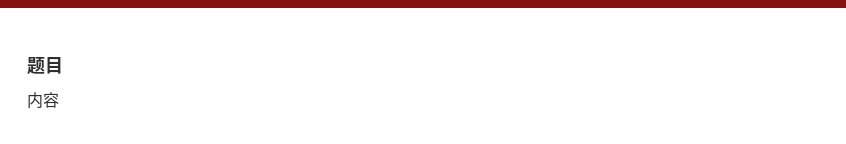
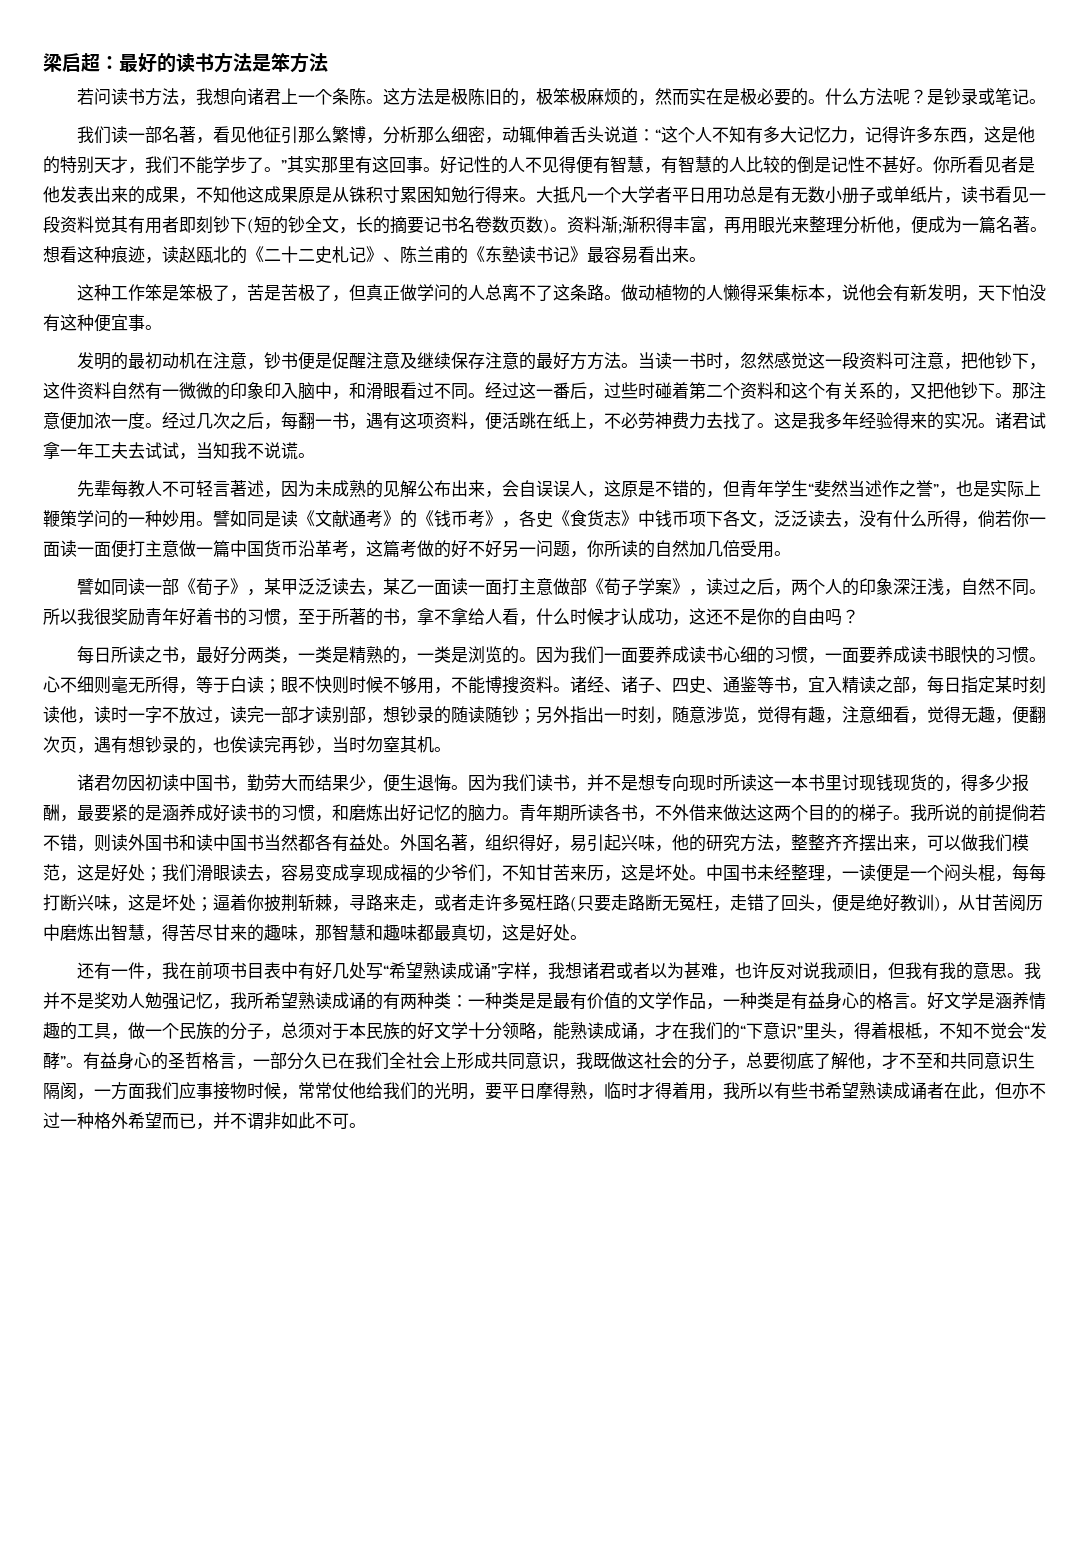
- 题目
- 内容
+ 梁启超：最好的读书方法是笨方法
+ 若问读书方法，我想向诸君上一个条陈。这方法是极陈旧的，极笨极麻烦的，然而实在是极必要的。什么方法呢？是钞录或笔记。
+ 我们读一部名著，看见他征引那么繁博，分析那么细密，动辄伸着舌头说道：“这个人不知有多大记忆力，记得许多东西，这是他的特别天才，我们不能学步了。”其实那里有这回事。好记性的人不见得便有智慧，有智慧的人比较的倒是记性不甚好。你所看见者是他发表出来的成果，不知他这成果原是从铢积寸累困知勉行得来。大抵凡一个大学者平日用功总是有无数小册子或单纸片，读书看见一段资料觉其有用者即刻钞下(短的钞全文，长的摘要记书名卷数页数)。资料渐;渐积得丰富，再用眼光来整理分析他，便成为一篇名著。想看这种痕迹，读赵瓯北的《二十二史札记》、陈兰甫的《东塾读书记》最容易看出来。
+ 这种工作笨是笨极了，苦是苦极了，但真正做学问的人总离不了这条路。做动植物的人懒得采集标本，说他会有新发明，天下怕没有这种便宜事。
+ 发明的最初动机在注意，钞书便是促醒注意及继续保存注意的最好方方法。当读一书时，忽然感觉这一段资料可注意，把他钞下，这件资料自然有一微微的印象印入脑中，和滑眼看过不同。经过这一番后，过些时碰着第二个资料和这个有关系的，又把他钞下。那注意便加浓一度。经过几次之后，每翻一书，遇有这项资料，便活跳在纸上，不必劳神费力去找了。这是我多年经验得来的实况。诸君试拿一年工夫去试试，当知我不说谎。
+ 先辈每教人不可轻言著述，因为未成熟的见解公布出来，会自误误人，这原是不错的，但青年学生“斐然当述作之誉”，也是实际上鞭策学问的一种妙用。譬如同是读《文献通考》的《钱币考》，各史《食货志》中钱币项下各文，泛泛读去，没有什么所得，倘若你一面读一面便打主意做一篇中国货币沿革考，这篇考做的好不好另一问题，你所读的自然加几倍受用。
+ 譬如同读一部《荀子》，某甲泛泛读去，某乙一面读一面打主意做部《荀子学案》，读过之后，两个人的印象深汪浅，自然不同。所以我很奖励青年好着书的习惯，至于所著的书，拿不拿给人看，什么时候才认成功，这还不是你的自由吗？
+ 每日所读之书，最好分两类，一类是精熟的，一类是浏览的。因为我们一面要养成读书心细的习惯，一面要养成读书眼快的习惯。心不细则毫无所得，等于白读；眼不快则时候不够用，不能博搜资料。诸经、诸子、四史、通鉴等书，宜入精读之部，每日指定某时刻读他，读时一字不放过，读完一部才读别部，想钞录的随读随钞；另外指出一时刻，随意涉览，觉得有趣，注意细看，觉得无趣，便翻次页，遇有想钞录的，也俟读完再钞，当时勿窒其机。
+ 诸君勿因初读中国书，勤劳大而结果少，便生退悔。因为我们读书，并不是想专向现时所读这一本书里讨现钱现货的，得多少报酬，最要紧的是涵养成好读书的习惯，和磨炼出好记忆的脑力。青年期所读各书，不外借来做达这两个目的的梯子。我所说的前提倘若不错，则读外国书和读中国书当然都各有益处。外国名著，组织得好，易引起兴味，他的研究方法，整整齐齐摆出来，可以做我们模范，这是好处；我们滑眼读去，容易变成享现成福的少爷们，不知甘苦来历，这是坏处。中国书未经整理，一读便是一个闷头棍，每每打断兴味，这是坏处；逼着你披荆斩棘，寻路来走，或者走许多冤枉路(只要走路断无冤枉，走错了回头，便是绝好教训)，从甘苦阅历中磨炼出智慧，得苦尽甘来的趣味，那智慧和趣味都最真切，这是好处。
+ 还有一件，我在前项书目表中有好几处写“希望熟读成诵”字样，我想诸君或者以为甚难，也许反对说我顽旧，但我有我的意思。我并不是奖劝人勉强记忆，我所希望熟读成诵的有两种类：一种类是是最有价值的文学作品，一种类是有益身心的格言。好文学是涵养情趣的工具，做一个民族的分子，总须对于本民族的好文学十分领略，能熟读成诵，才在我们的“下意识”里头，得着根柢，不知不觉会“发酵”。有益身心的圣哲格言，一部分久已在我们全社会上形成共同意识，我既做这社会的分子，总要彻底了解他，才不至和共同意识生隔阂，一方面我们应事接物时候，常常仗他给我们的光明，要平日摩得熟，临时才得着用，我所以有些书希望熟读成诵者在此，但亦不过一种格外希望而已，并不谓非如此不可。

